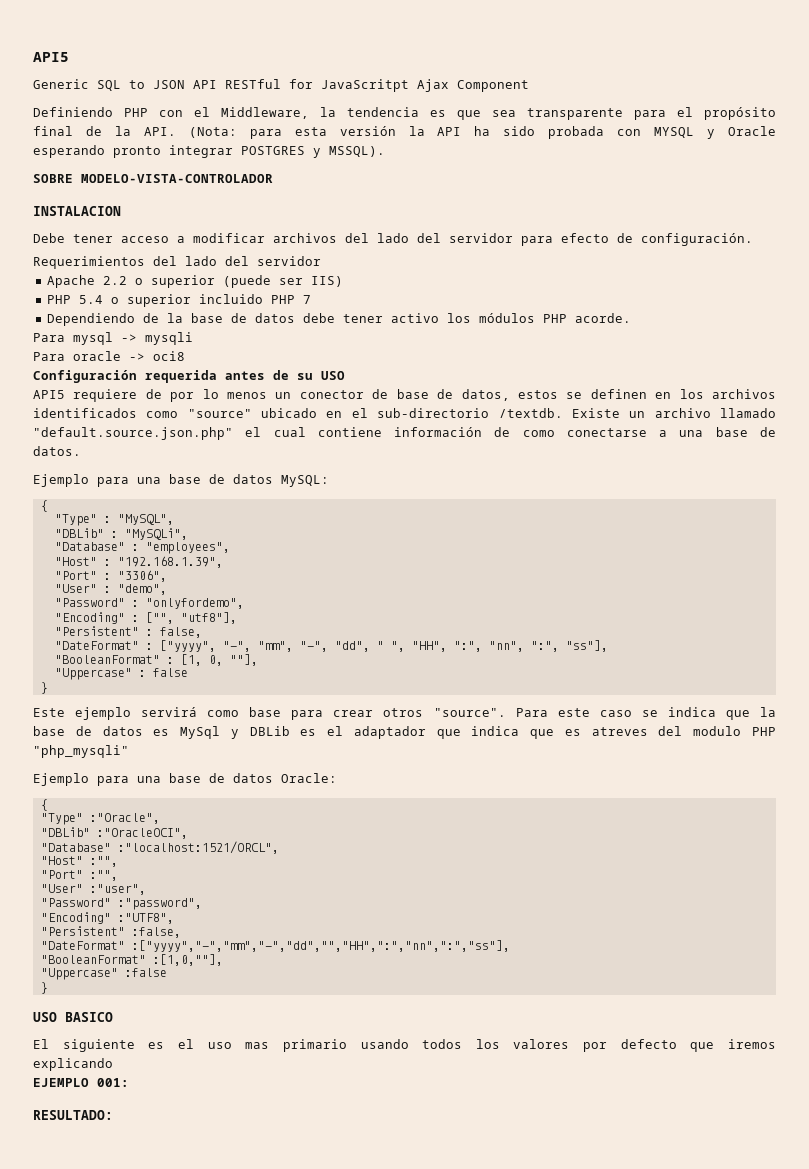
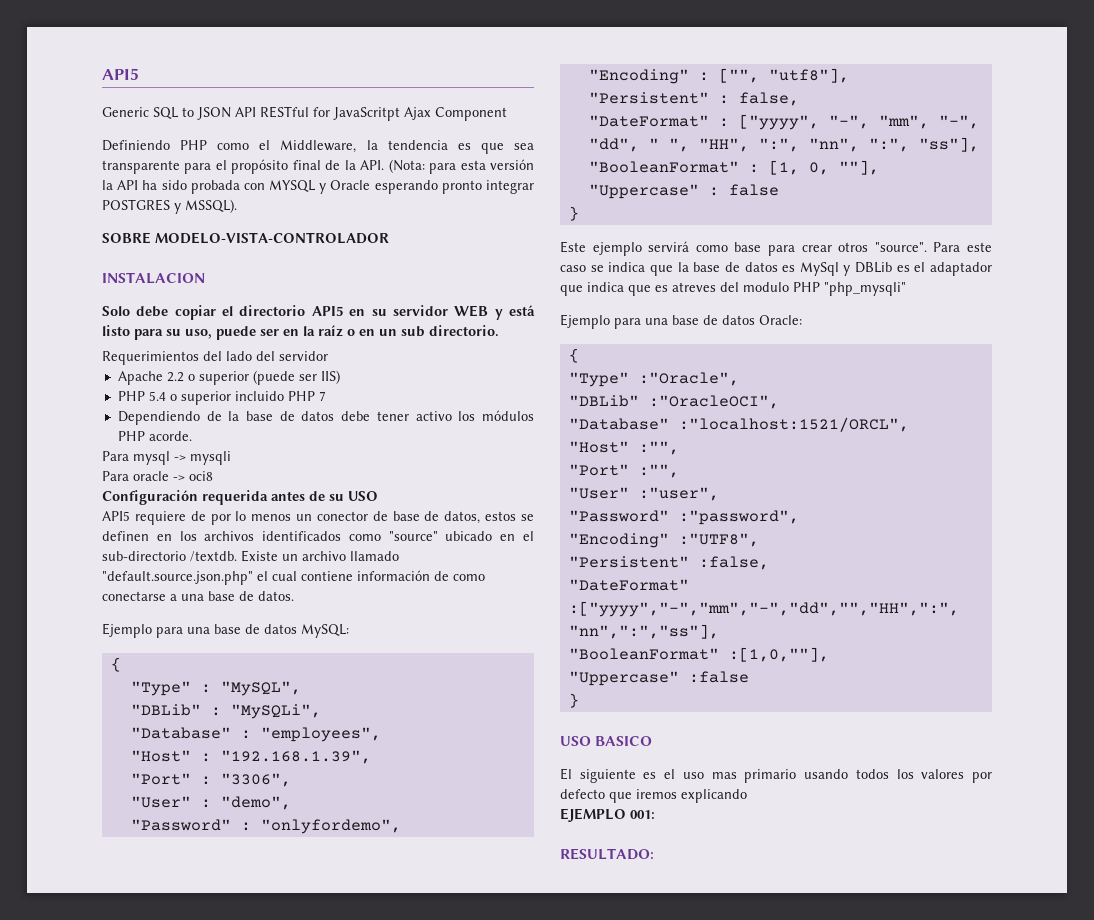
- Definiendo PHP con el Middleware, la tendencia es que sea transparente para el propósito final de la API. (Nota: para esta versión la API ha sido probada con MYSQL y Oracle esperando pronto integrar POSTGRES y MSSQL).
+ Definiendo PHP como el Middleware, la tendencia es que sea transparente para el propósito final de la API. (Nota: para esta versión la API ha sido probada con MYSQL y Oracle esperando pronto integrar POSTGRES y MSSQL).
- Debe tener acceso a modificar archivos del lado del servidor para efecto de configuración.
+ Solo debe copiar el directorio API5 en su servidor WEB y está listo para su uso, puede ser en la raíz o en un sub directorio.

